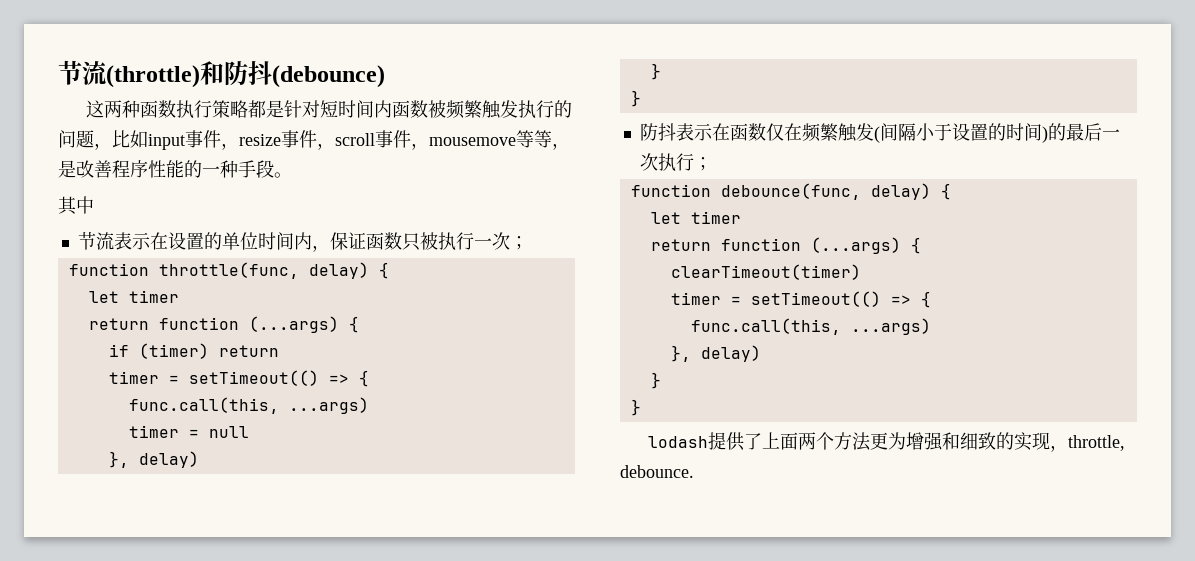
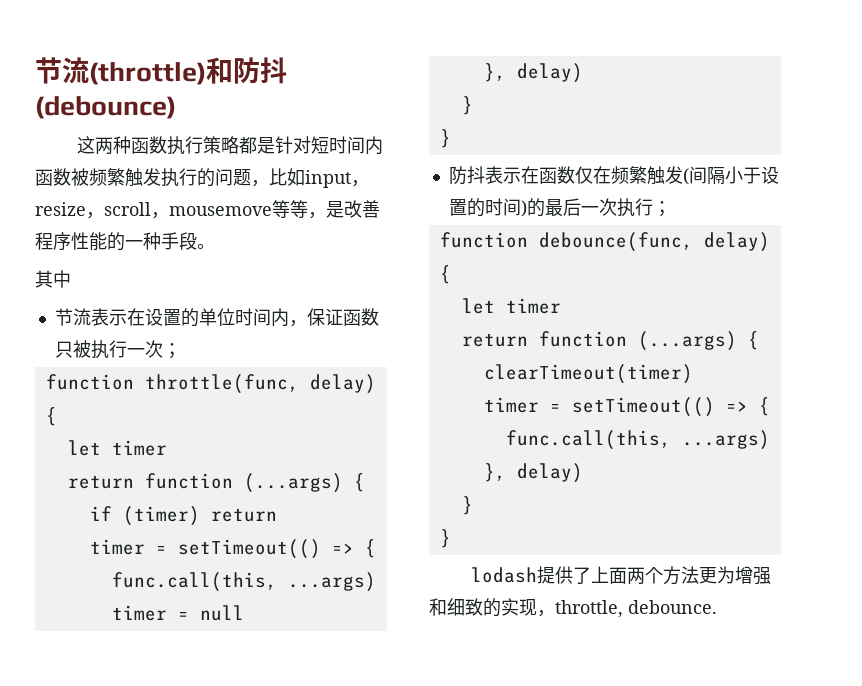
- 这两种函数执行策略都是针对短时间内函数被频繁触发执行的问题，比如input事件，resize事件，scroll事件，mousemove等等，是改善程序性能的一种手段。
+ 这两种函数执行策略都是针对短时间内函数被频繁触发执行的问题，比如input，resize，scroll，mousemove等等，是改善程序性能的一种手段。

